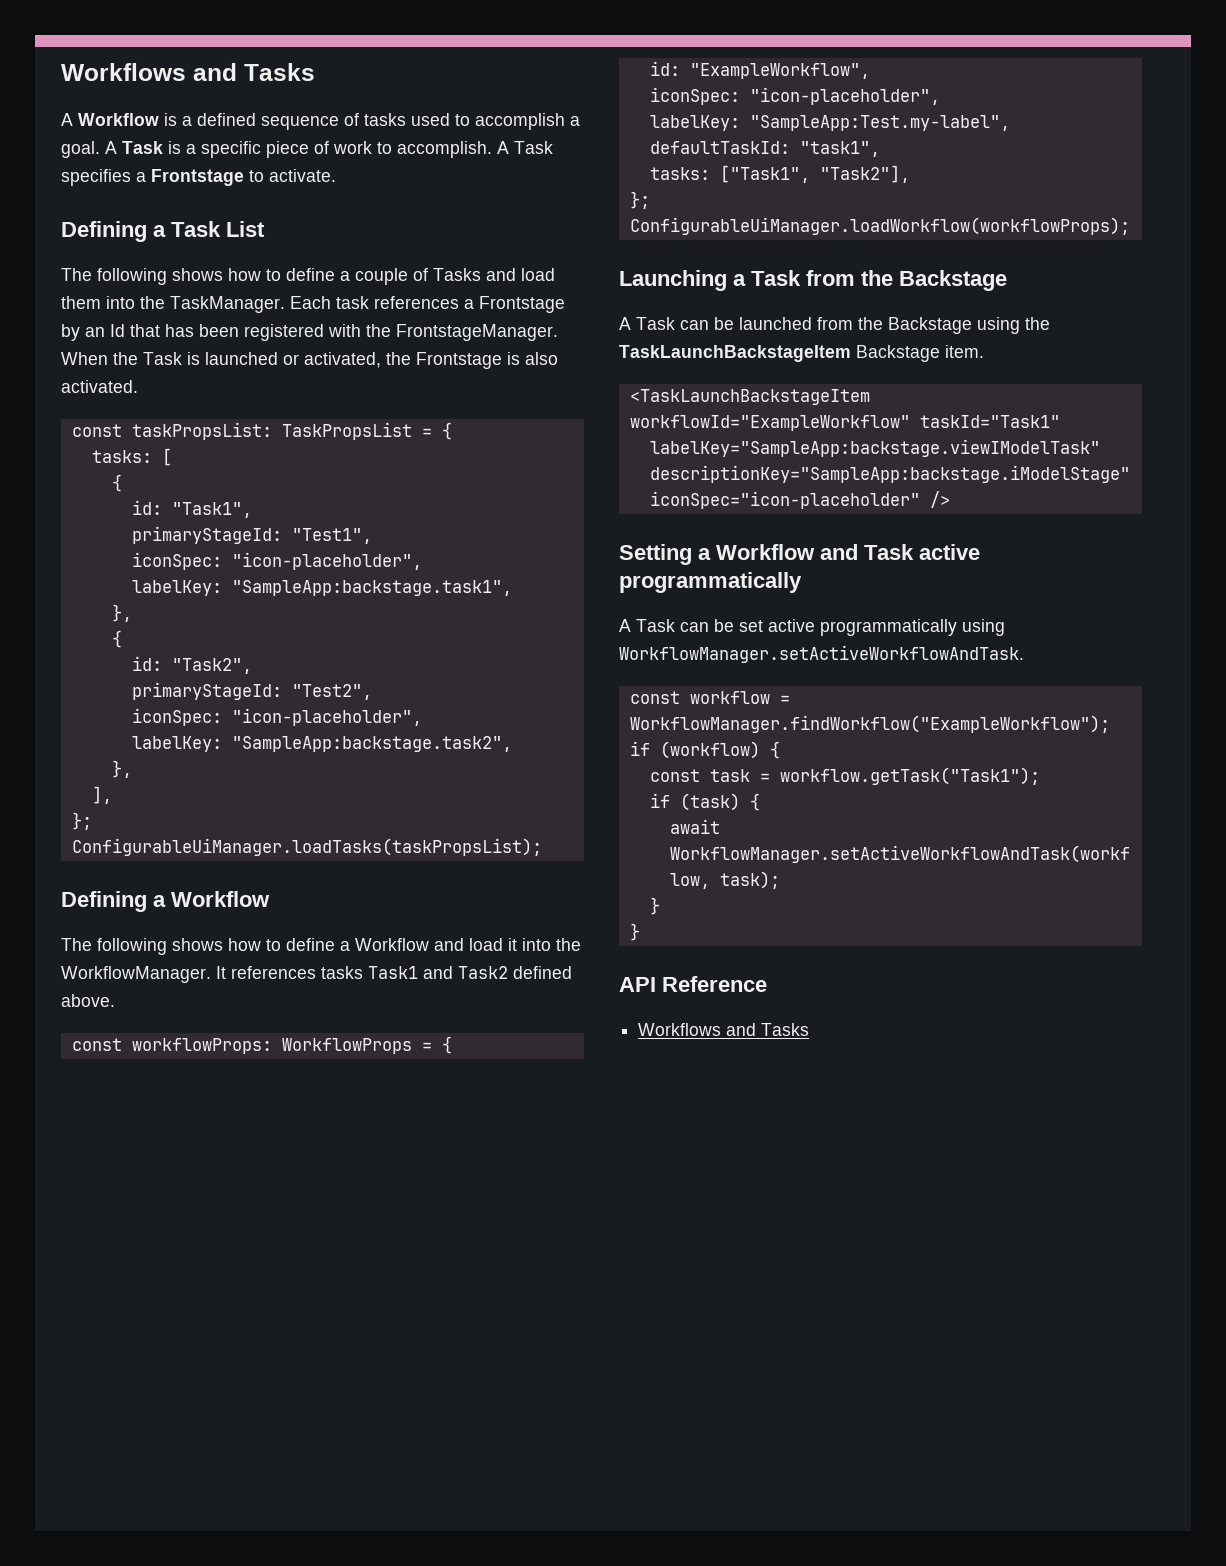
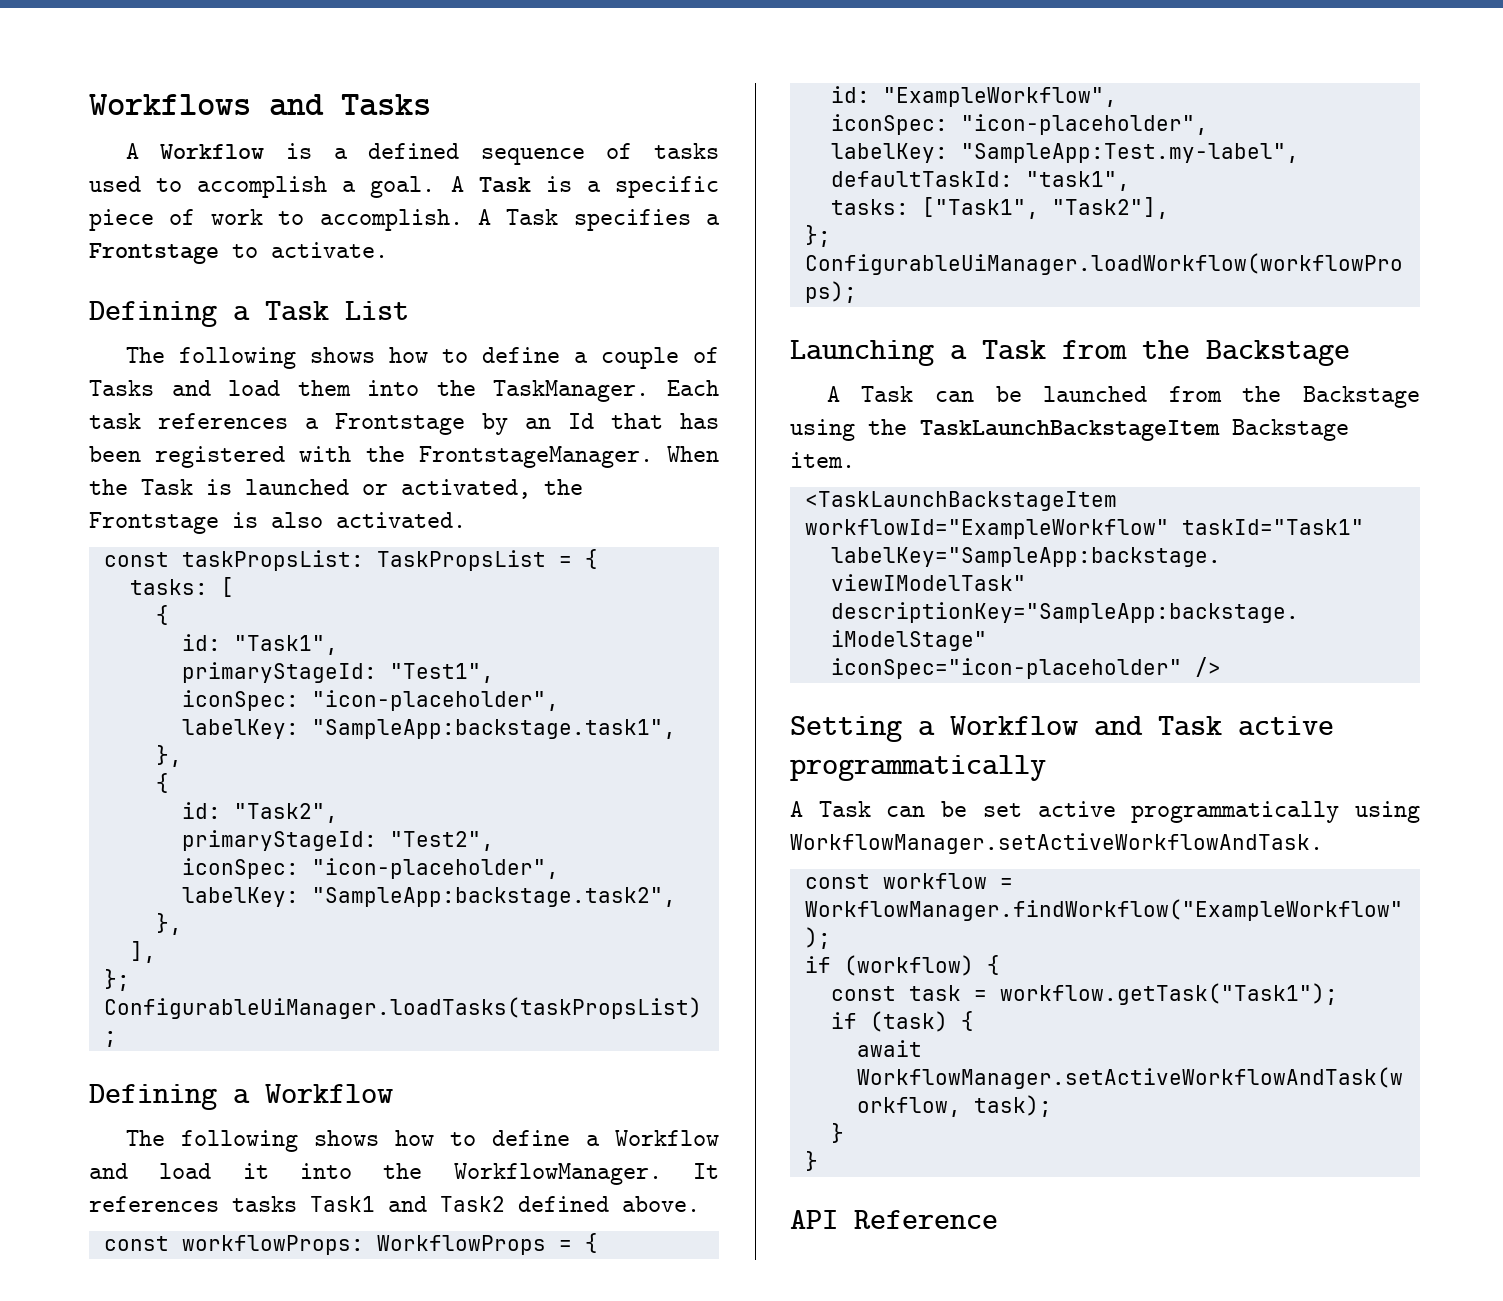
  API Reference
- Workflows and Tasks

